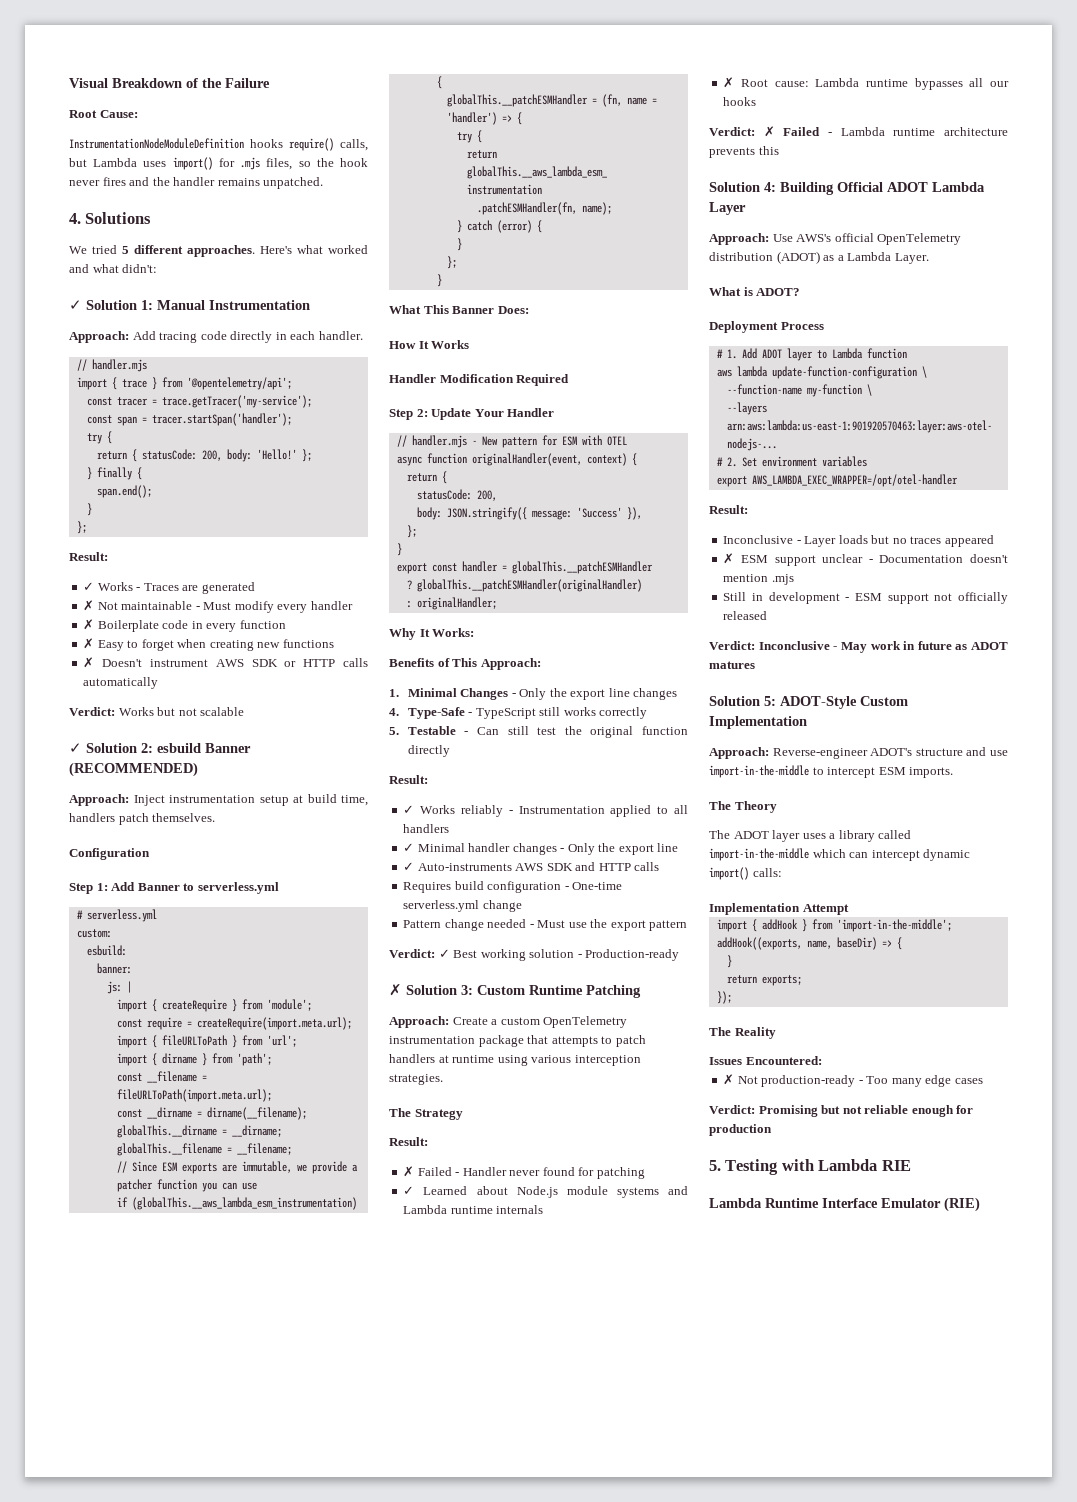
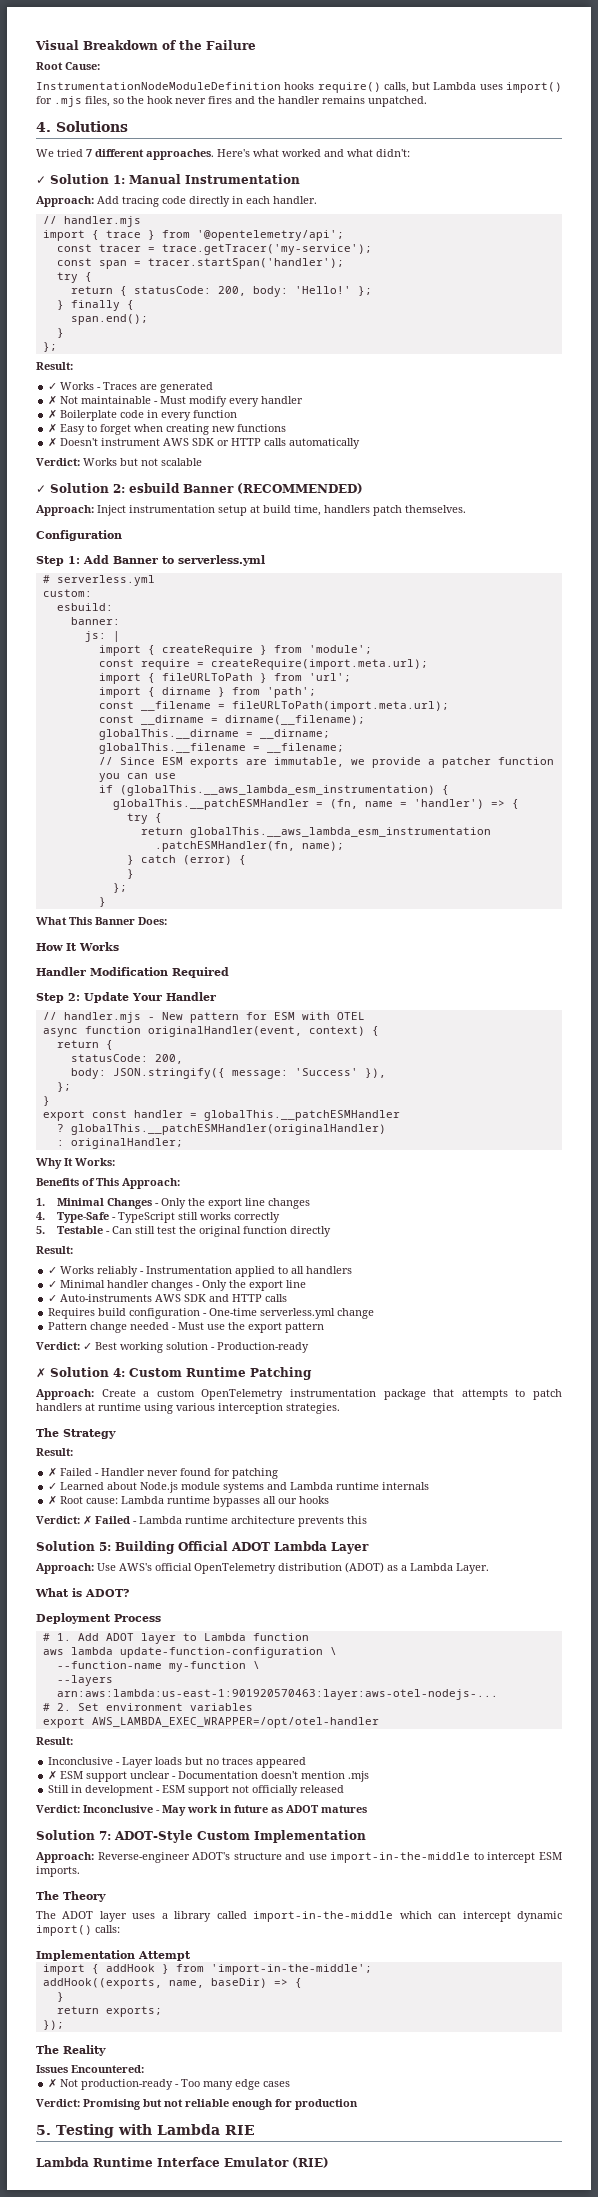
- We tried 5 different approaches.
+ We tried 7 different approaches.
- ✗ Solution 3: Custom Runtime Patching
+ ✗ Solution 4: Custom Runtime Patching
- Solution 4: Building Official ADOT Lambda Layer
+ Solution 5: Building Official ADOT Lambda Layer
- Solution 5: ADOT-Style Custom Implementation
+ Solution 7: ADOT-Style Custom Implementation

